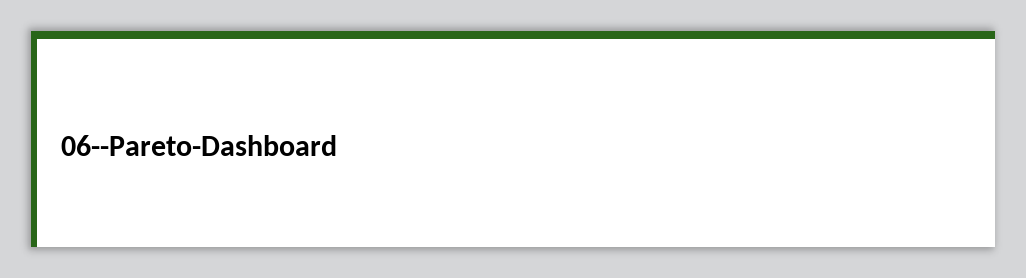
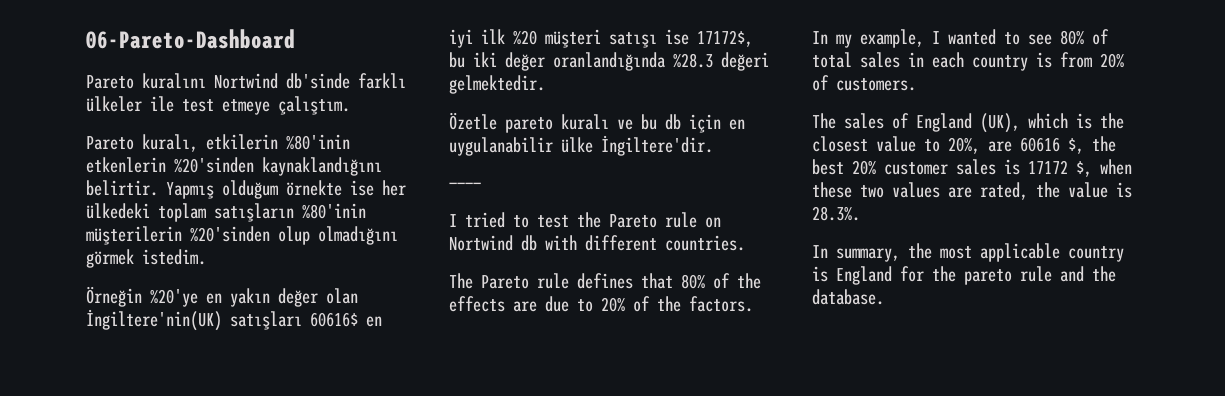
- 06--Pareto-Dashboard
+ 06-Pareto-Dashboard
+ Pareto kuralını Nortwind db'sinde farklı ülkeler ile test etmeye çalıştım.
+ Pareto kuralı, etkilerin %80'inin etkenlerin %20'sinden kaynaklandığını belirtir. Yapmış olduğum örnekte ise her ülkedeki toplam satışların %80'inin müşterilerin %20'sinden olup olmadığını görmek istedim.
+ Örneğin %20'ye en yakın değer olan İngiltere'nin(UK) satışları 60616$ en iyi ilk %20 müşteri satışı ise 17172$, bu iki değer oranlandığında %28.3 değeri gelmektedir.
+ Özetle pareto kuralı ve bu db için en uygulanabilir ülke İngiltere'dir.
+ ————
+ I tried to test the Pareto rule on Nortwind db with different countries.
+ The Pareto rule defines that 80% of the effects are due to 20% of the factors. In my example, I wanted to see 80% of total sales in each country is from 20% of customers.
+ The sales of England (UK), which is the closest value to 20%, are 60616 $, the best 20% customer sales is 17172 $, when these two values are rated, the value is 28.3%.
+ In summary, the most applicable country is England for the pareto rule and the database.

